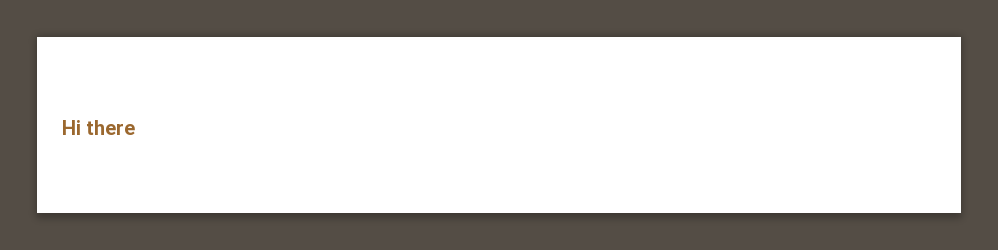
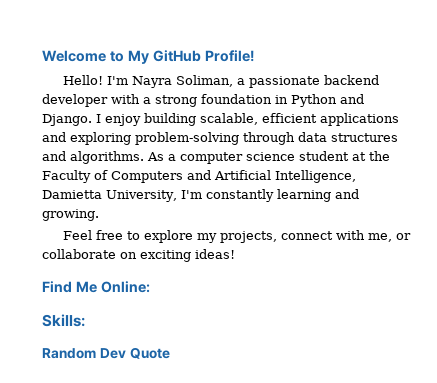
- Hi there
+ Welcome to My GitHub Profile!
+ Hello! I'm Nayra Soliman, a passionate backend developer with a strong foundation in Python and Django. I enjoy building scalable, efficient applications and exploring problem-solving through data structures and algorithms. As a computer science student at the Faculty of Computers and Artificial Intelligence, Damietta University, I'm constantly learning and growing.
+ Feel free to explore my projects, connect with me, or collaborate on exciting ideas!
+ Find Me Online:
+ Skills:
+ Random Dev Quote

